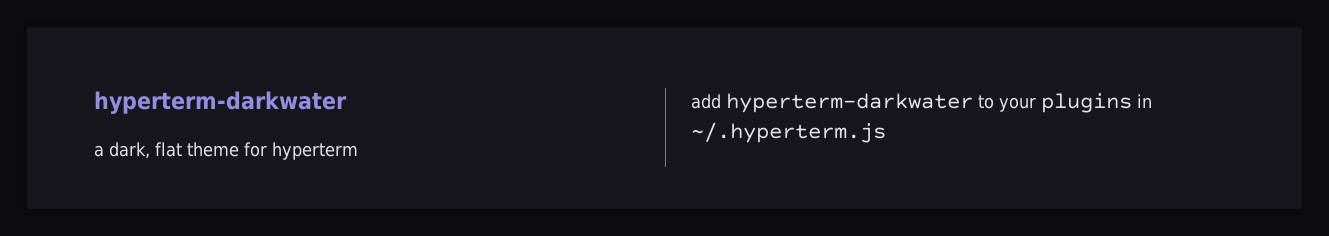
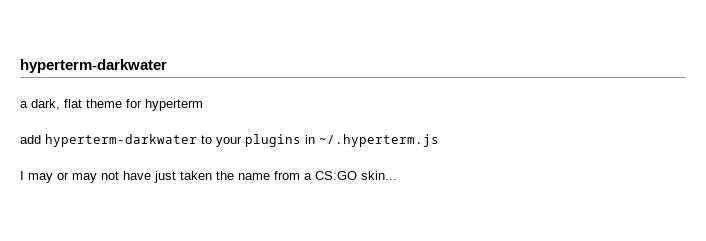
+ I may or may not have just taken the name from a CS:GO skin...

